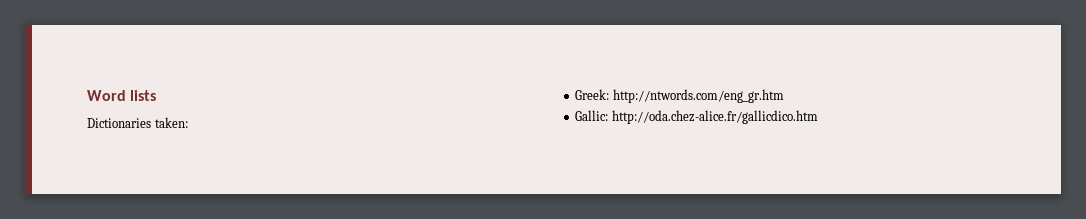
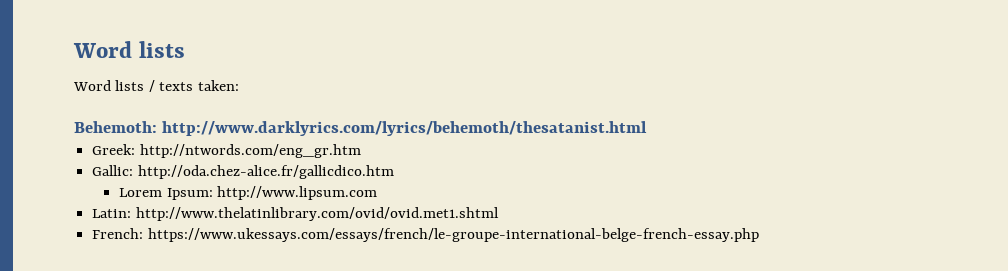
- Dictionaries taken:
+ Word lists / texts taken:
+ Behemoth: http://www.darklyrics.com/lyrics/behemoth/thesatanist.html
+ Lorem Ipsum: http://www.lipsum.com
+ Latin: http://www.thelatinlibrary.com/ovid/ovid.met1.shtml
+ French: https://www.ukessays.com/essays/french/le-groupe-international-belge-french-essay.php

